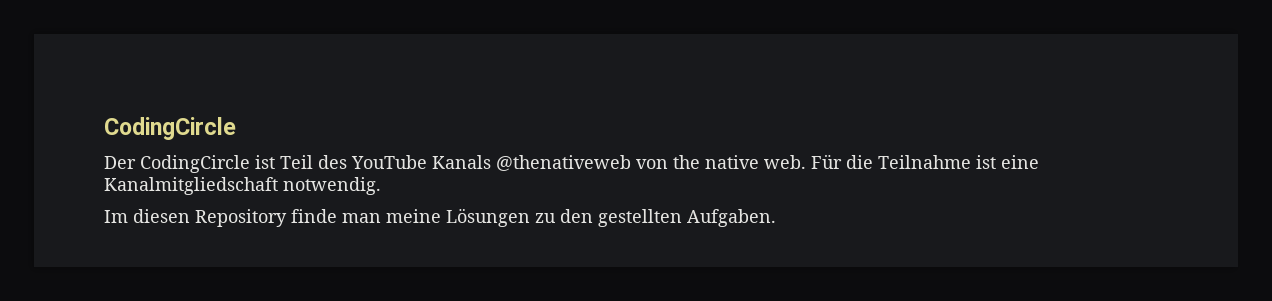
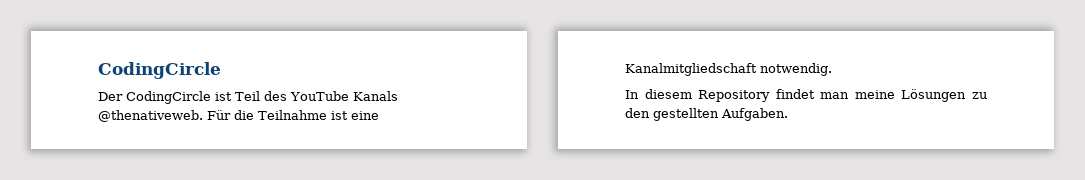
- Der CodingCircle ist Teil des YouTube Kanals @thenativeweb von the native web.
+ Der CodingCircle ist Teil des YouTube Kanals @thenativeweb.
- Im diesen Repository finde man meine Lösungen zu den gestellten Aufgaben.
+ In diesem Repository findet man meine Lösungen zu den gestellten Aufgaben.

